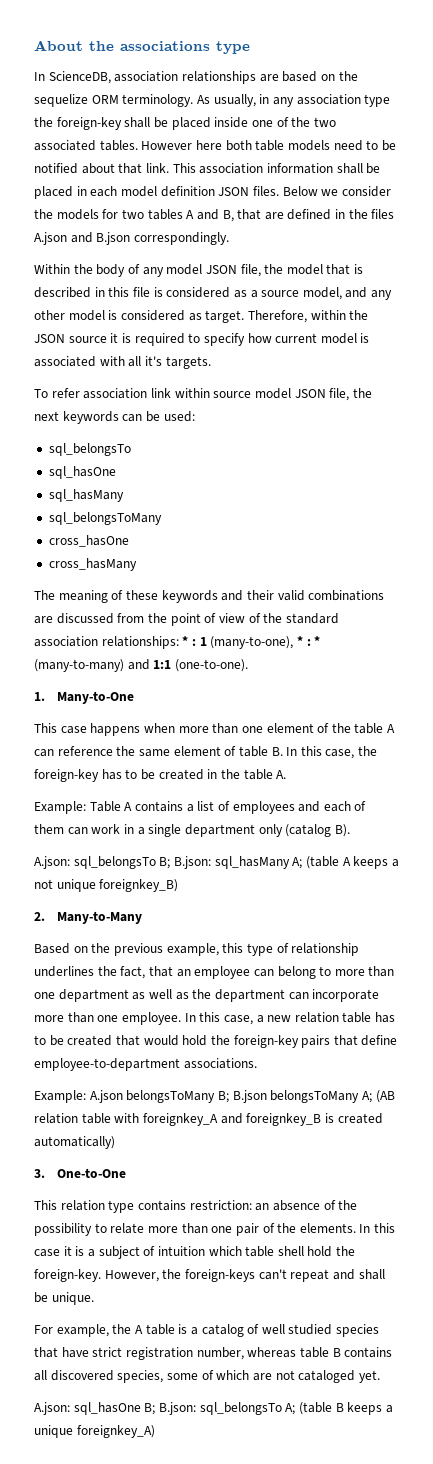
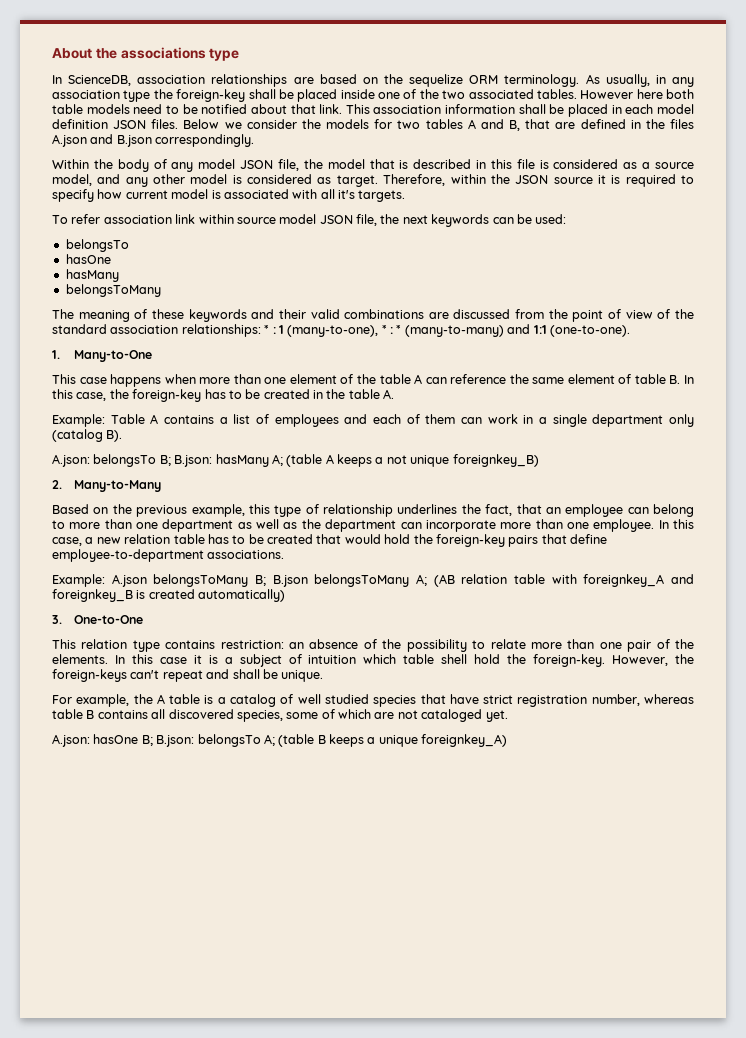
  To refer association link within source model JSON file, the next keywords can be used:
- sql_belongsTo
- sql_hasOne
- sql_hasMany
- sql_belongsToMany
- cross_hasOne
- cross_hasMany
+ belongsTo
+ hasOne
+ hasMany
+ belongsToMany
- A.json: sql_belongsTo B; B.json: sql_hasMany A; (table A keeps a not unique foreignkey_B)
+ A.json: belongsTo B; B.json: hasMany A; (table A keeps a not unique foreignkey_B)
- A.json: sql_hasOne B; B.json: sql_belongsTo A; (table B keeps a unique foreignkey_A)
+ A.json: hasOne B; B.json: belongsTo A; (table B keeps a unique foreignkey_A)

